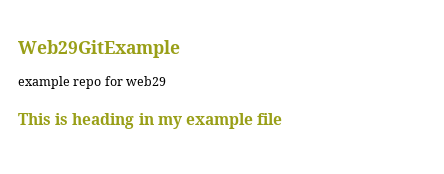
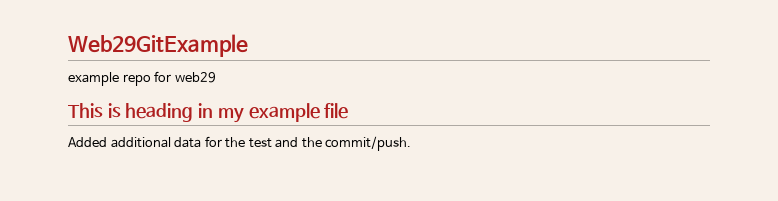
+ Added additional data for the test and the commit/push.

